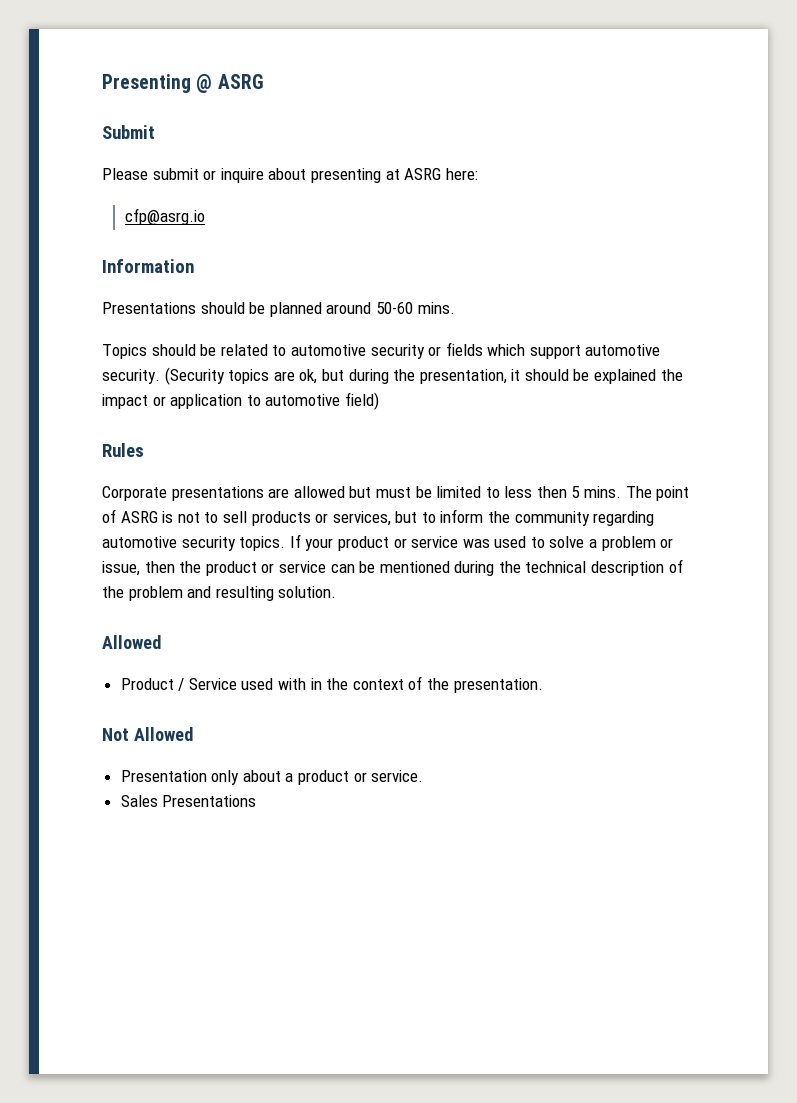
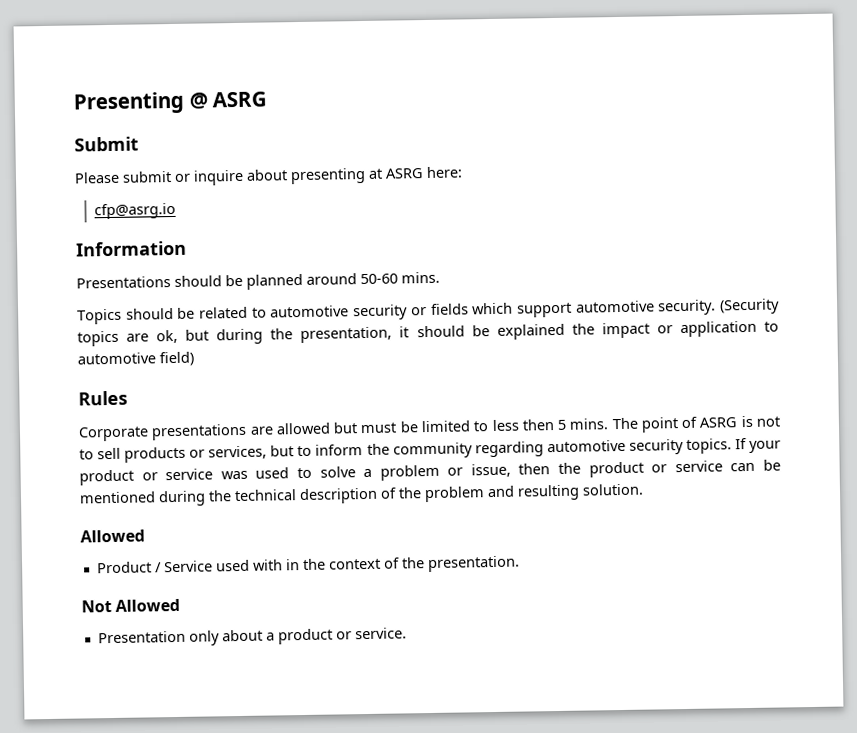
- Sales Presentations

